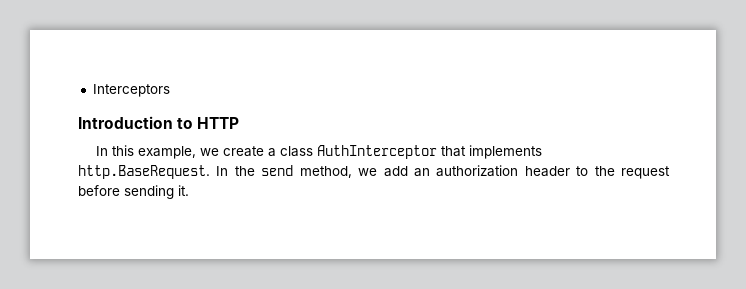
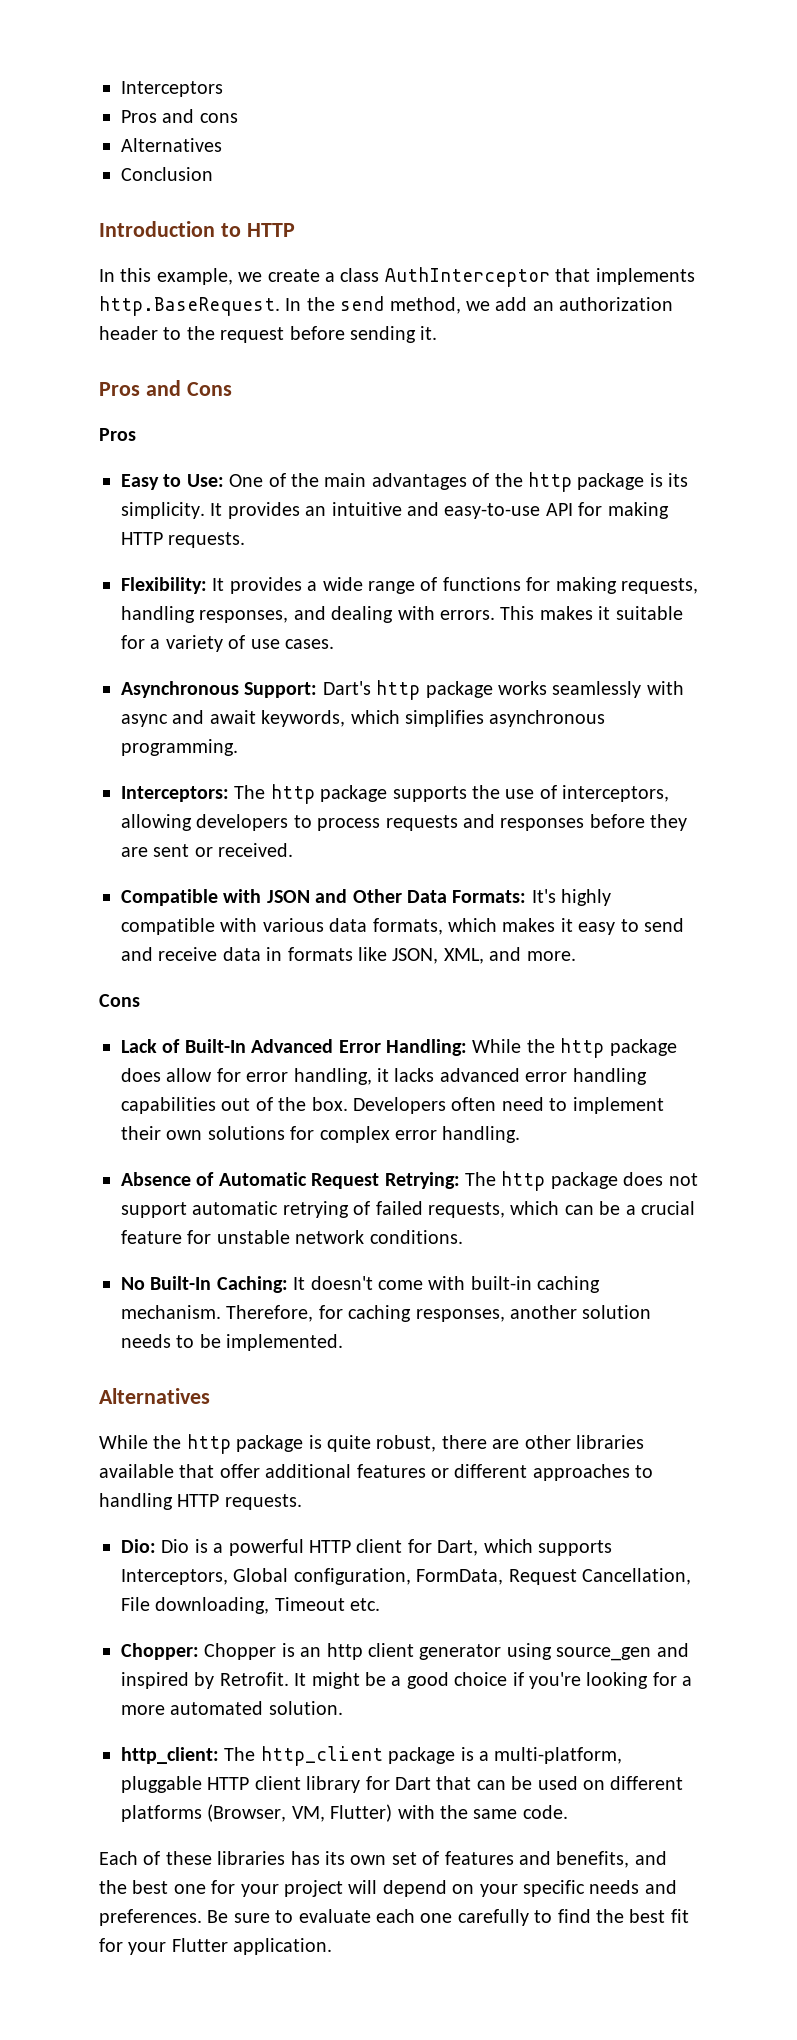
+ Pros and cons
+ Alternatives
+ Conclusion
+ Pros and Cons
+ Pros
+ Easy to Use: One of the main advantages of the http package is its simplicity. It provides an intuitive and easy-to-use API for making HTTP requests.
+ Flexibility: It provides a wide range of functions for making requests, handling responses, and dealing with errors. This makes it suitable for a variety of use cases.
+ Asynchronous Support: Dart's http package works seamlessly with async and await keywords, which simplifies asynchronous programming.
+ Interceptors: The http package supports the use of interceptors, allowing developers to process requests and responses before they are sent or received.
+ Compatible with JSON and Other Data Formats: It's highly compatible with various data formats, which makes it easy to send and receive data in formats like JSON, XML, and more.
+ Cons
+ Lack of Built-In Advanced Error Handling: While the http package does allow for error handling, it lacks advanced error handling capabilities out of the box. Developers often need to implement their own solutions for complex error handling.
+ Absence of Automatic Request Retrying: The http package does not support automatic retrying of failed requests, which can be a crucial feature for unstable network conditions.
+ No Built-In Caching: It doesn't come with built-in caching mechanism. Therefore, for caching responses, another solution needs to be implemented.
+ Alternatives
+ While the http package is quite robust, there are other libraries available that offer additional features or different approaches to handling HTTP requests.
+ Dio: Dio is a powerful HTTP client for Dart, which supports Interceptors, Global configuration, FormData, Request Cancellation, File downloading, Timeout etc.
+ Chopper: Chopper is an http client generator using source_gen and inspired by Retrofit. It might be a good choice if you're looking for a more automated solution.
+ http_client: The http_client package is a multi-platform, pluggable HTTP client library for Dart that can be used on different platforms (Browser, VM, Flutter) with the same code.
+ Each of these libraries has its own set of features and benefits, and the best one for your project will depend on your specific needs and preferences. Be sure to evaluate each one carefully to find the best fit for your Flutter application.

